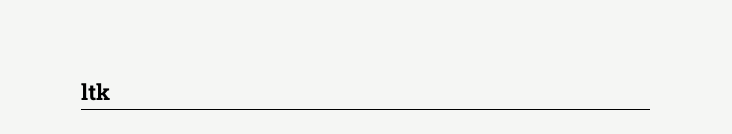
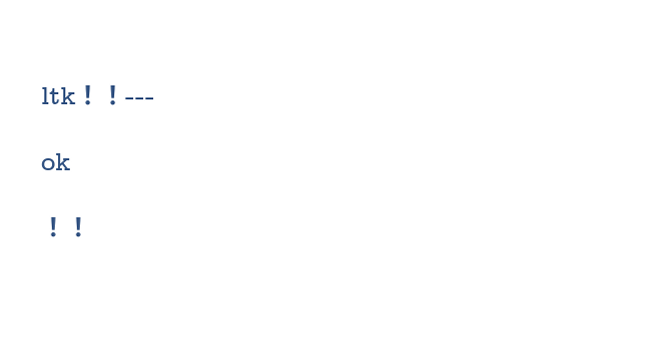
- ltk
+ ltk！！---
+ ok
+ ！！

